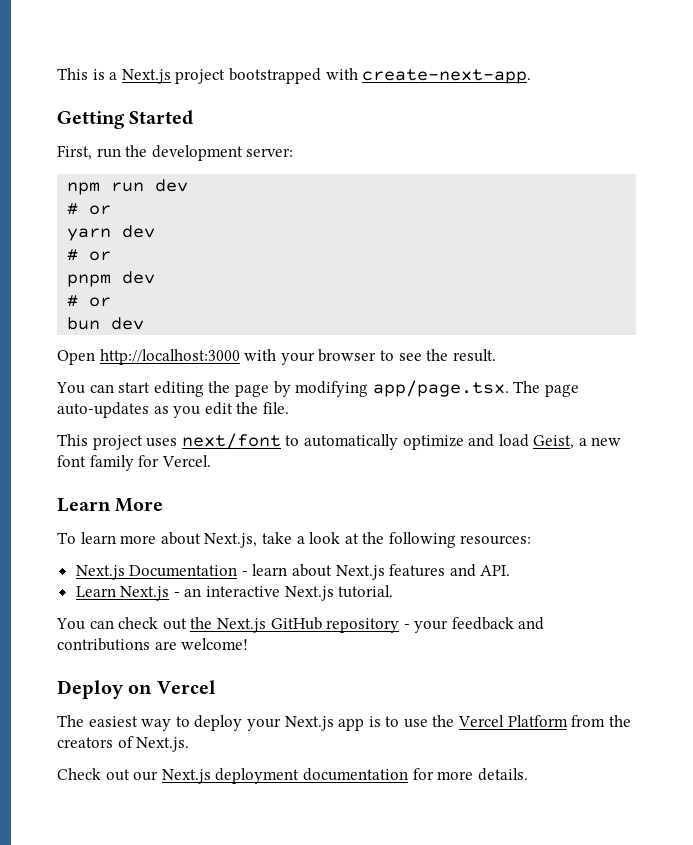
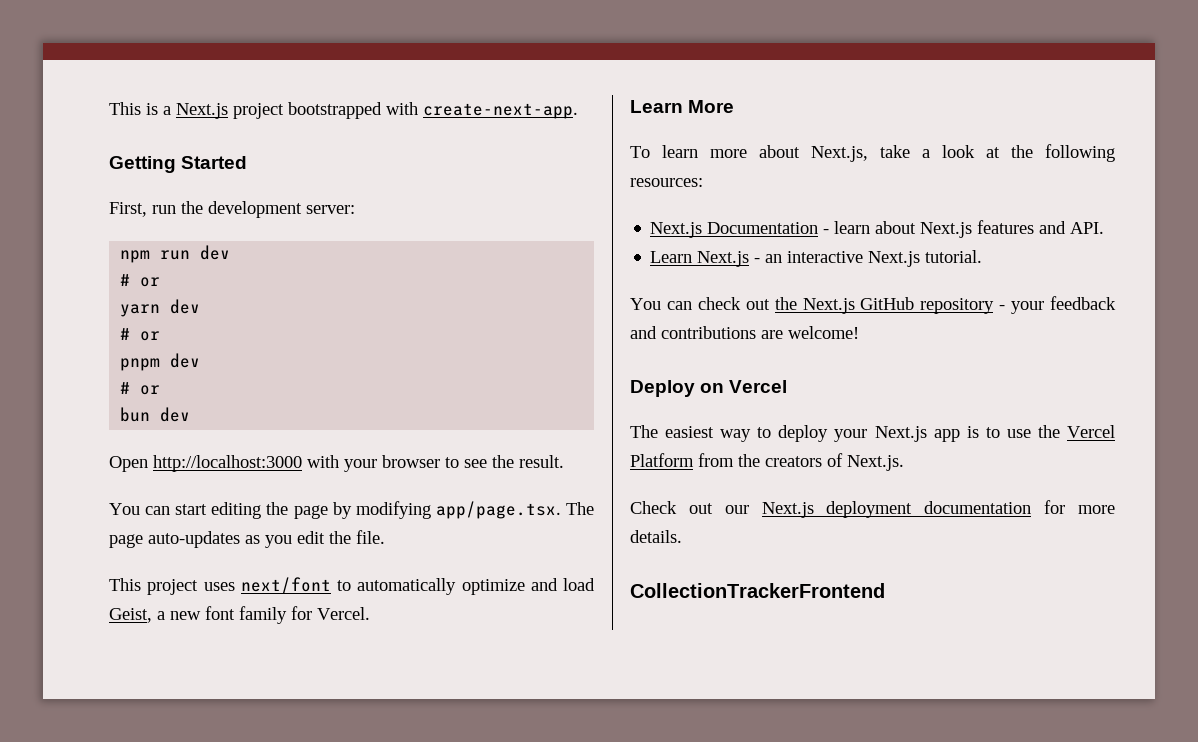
+ CollectionTrackerFrontend

